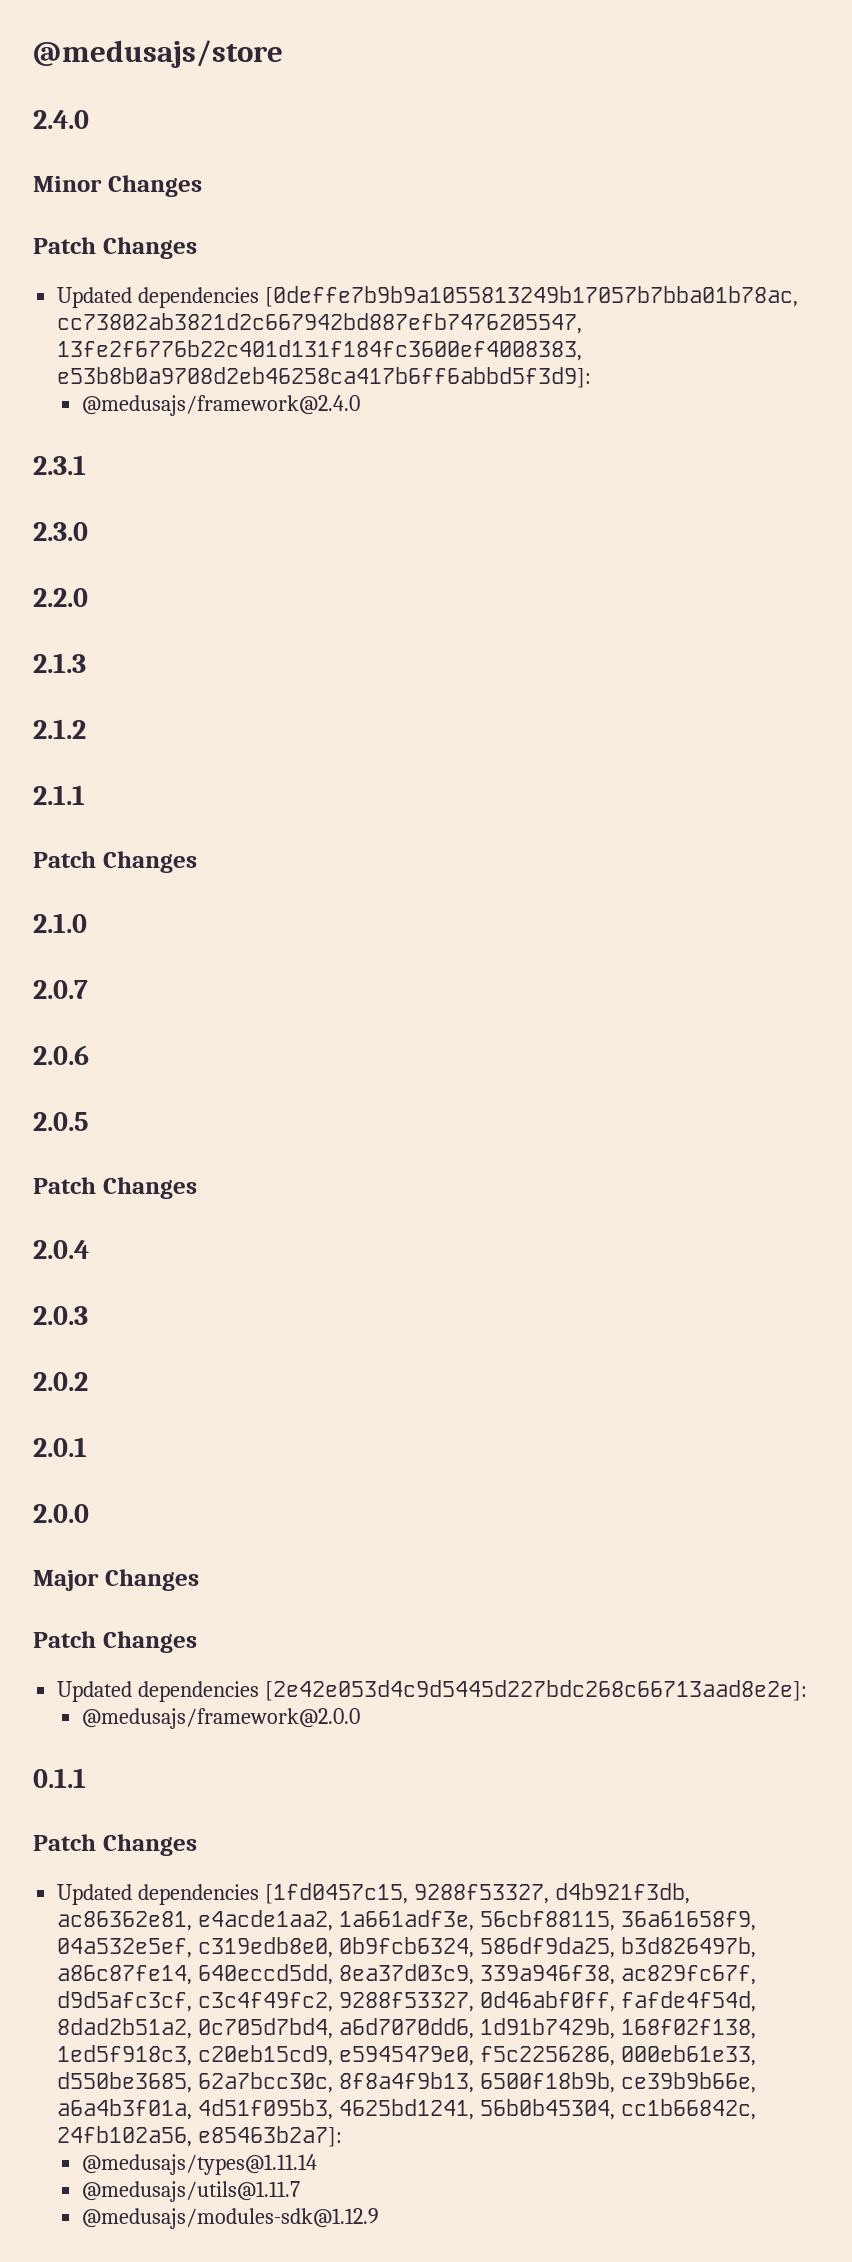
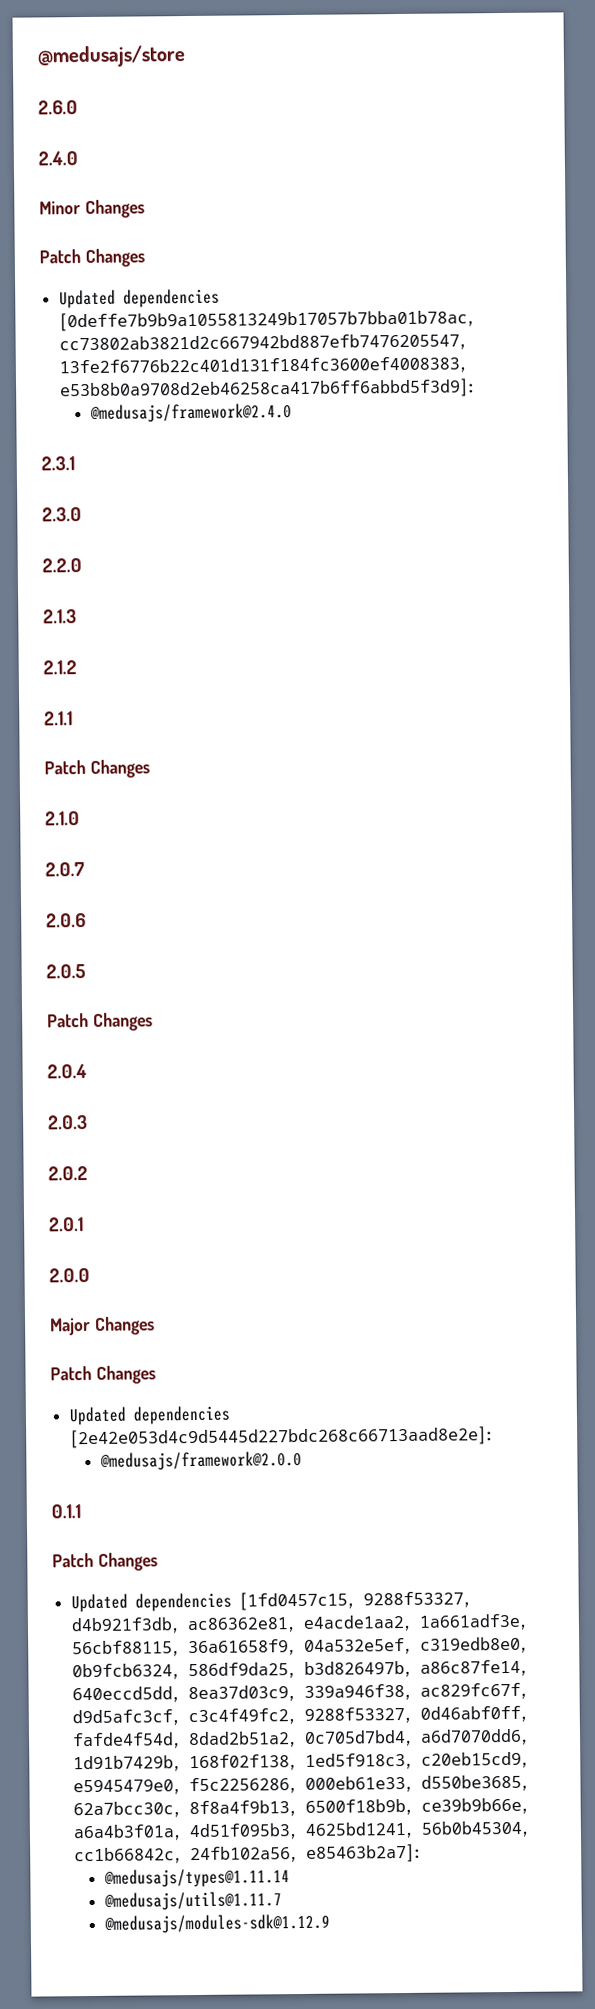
+ 2.6.0

